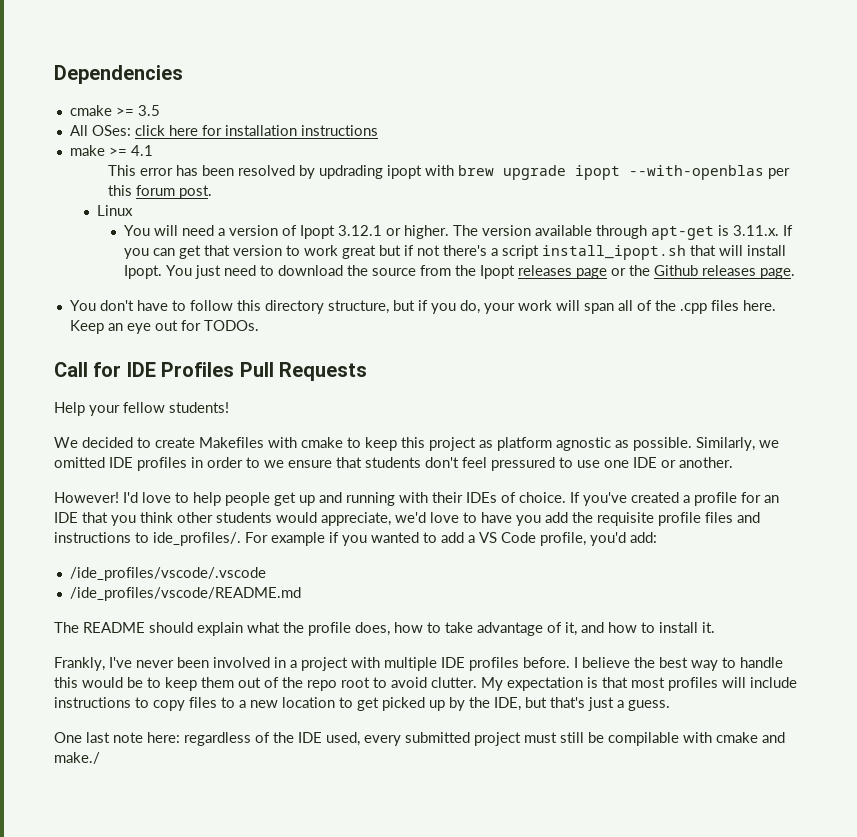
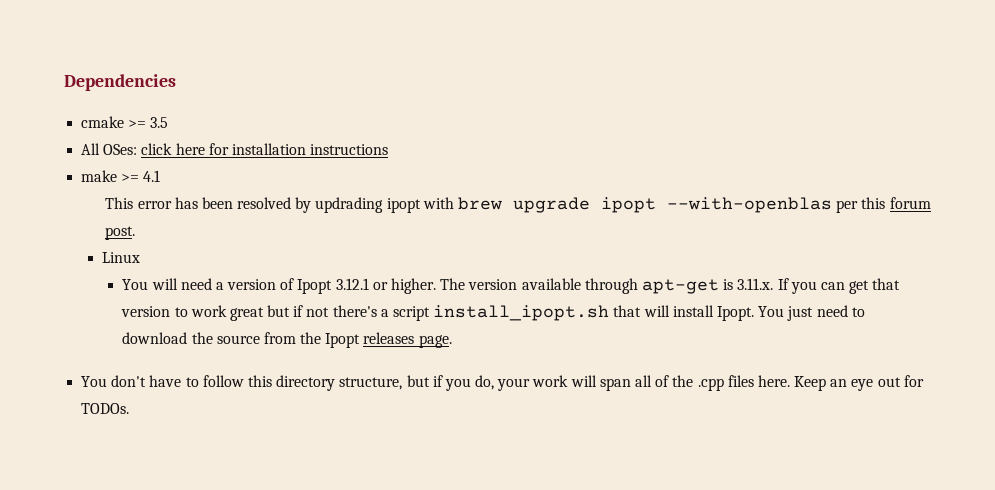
- You just need to download the source from the Ipopt releases page or the Github releases page.
+ You just need to download the source from the Ipopt releases page.
- Call for IDE Profiles Pull Requests
- Help your fellow students!
- We decided to create Makefiles with cmake to keep this project as platform agnostic as possible. Similarly, we omitted IDE profiles in order to we ensure that students don't feel pressured to use one IDE or another.
- However! I'd love to help people get up and running with their IDEs of choice. If you've created a profile for an IDE that you think other students would appreciate, we'd love to have you add the requisite profile files and instructions to ide_profiles/. For example if you wanted to add a VS Code profile, you'd add:
- /ide_profiles/vscode/.vscode
- /ide_profiles/vscode/README.md
- The README should explain what the profile does, how to take advantage of it, and how to install it.
- Frankly, I've never been involved in a project with multiple IDE profiles before. I believe the best way to handle this would be to keep them out of the repo root to avoid clutter. My expectation is that most profiles will include instructions to copy files to a new location to get picked up by the IDE, but that's just a guess.
- One last note here: regardless of the IDE used, every submitted project must still be compilable with cmake and make./

